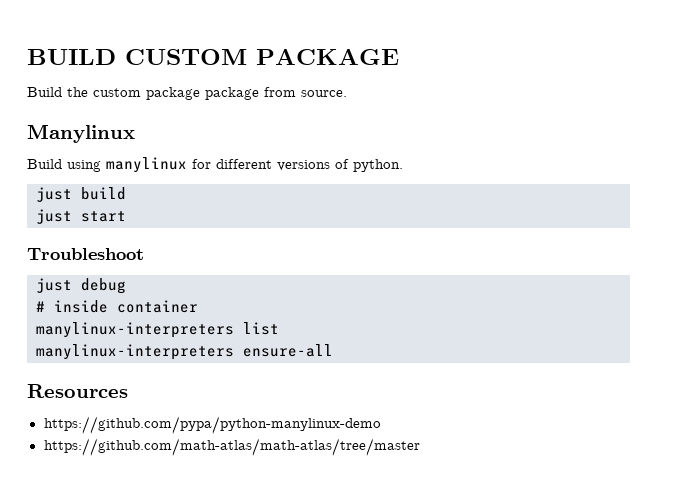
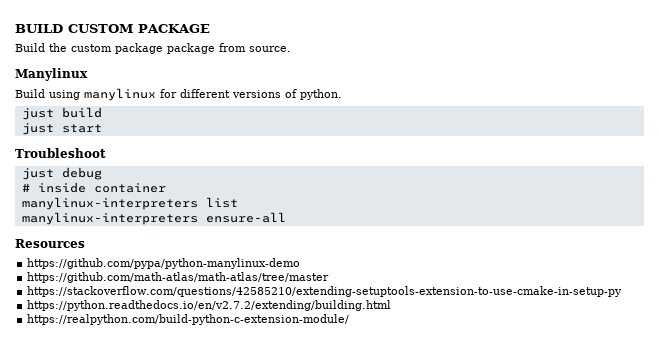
+ https://stackoverflow.com/questions/42585210/extending-setuptools-extension-to-use-cmake-in-setup-py
+ https://python.readthedocs.io/en/v2.7.2/extending/building.html
+ https://realpython.com/build-python-c-extension-module/

